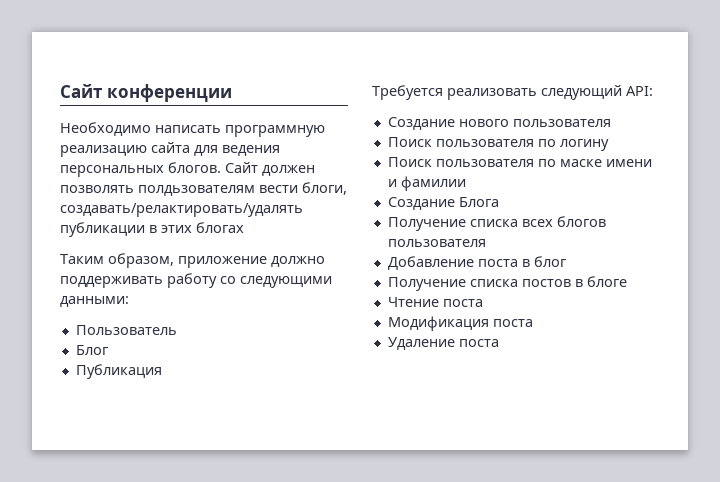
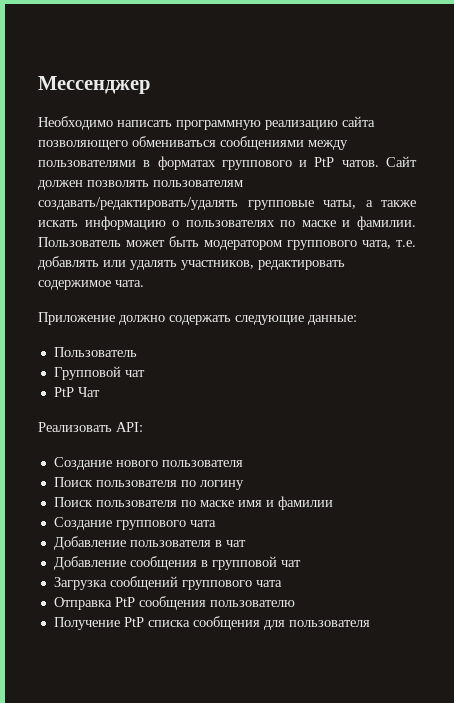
- Сайт конференции
+ Мессенджер
- Необходимо написать программную реализацию сайта для ведения персональных блогов. Сайт должен позволять полдьзователям вести блоги, создавать/релактировать/удалять публикации в этих блогах
- Таким образом, приложение должно поддерживать работу со следующими данными:
+ Необходимо написать программную реализацию сайта позволяющего обмениваться сообщениями между пользователями в форматах группового и PtP чатов. Сайт должен позволять пользователям создавать/редактировать/удалять групповые чаты, а также искать информацию о пользователях по маске и фамилии. Пользователь может быть модератором группового чата, т.е. добавлять или удалять участников, редактировать содержимое чата.
+ Приложение должно содержать следующие данные:
  Пользователь
- Блог
- Публикация
- Требуется реализовать следующий API:
+ Групповой чат
+ PtP Чат
+ Реализовать API:
- Поиск пользователя по маске имени и фамилии
+ Поиск пользователя по маске имя и фамилии
- Создание Блога
- Получение списка всех блогов пользователя
- Добавление поста в блог
- Получение списка постов в блоге
- Чтение поста
- Модификация поста
- Удаление поста
+ Создание группового чата
+ Добавление пользователя в чат
+ Добавление сообщения в групповой чат
+ Загрузка сообщений группового чата
+ Отправка PtP сообщения пользователю
+ Получение PtP списка сообщения для пользователя

